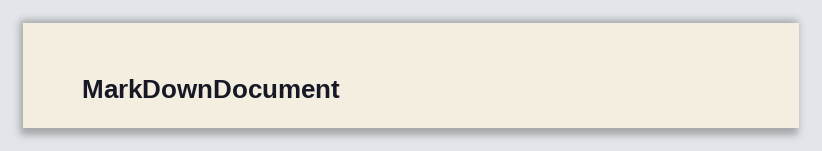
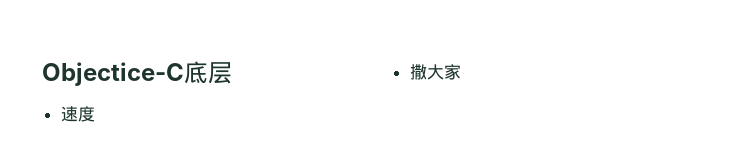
- MarkDownDocument
+ Objectice-C底层
+ 速度
+ 撒大家

